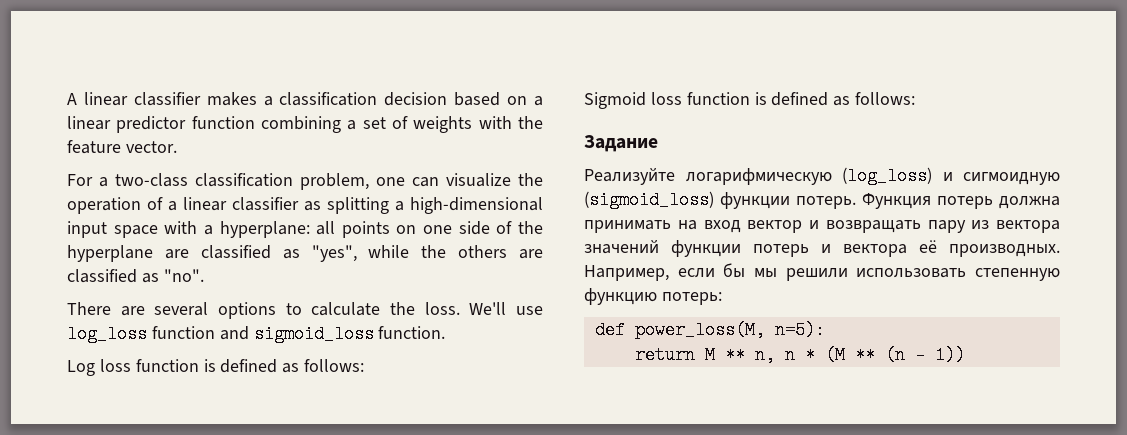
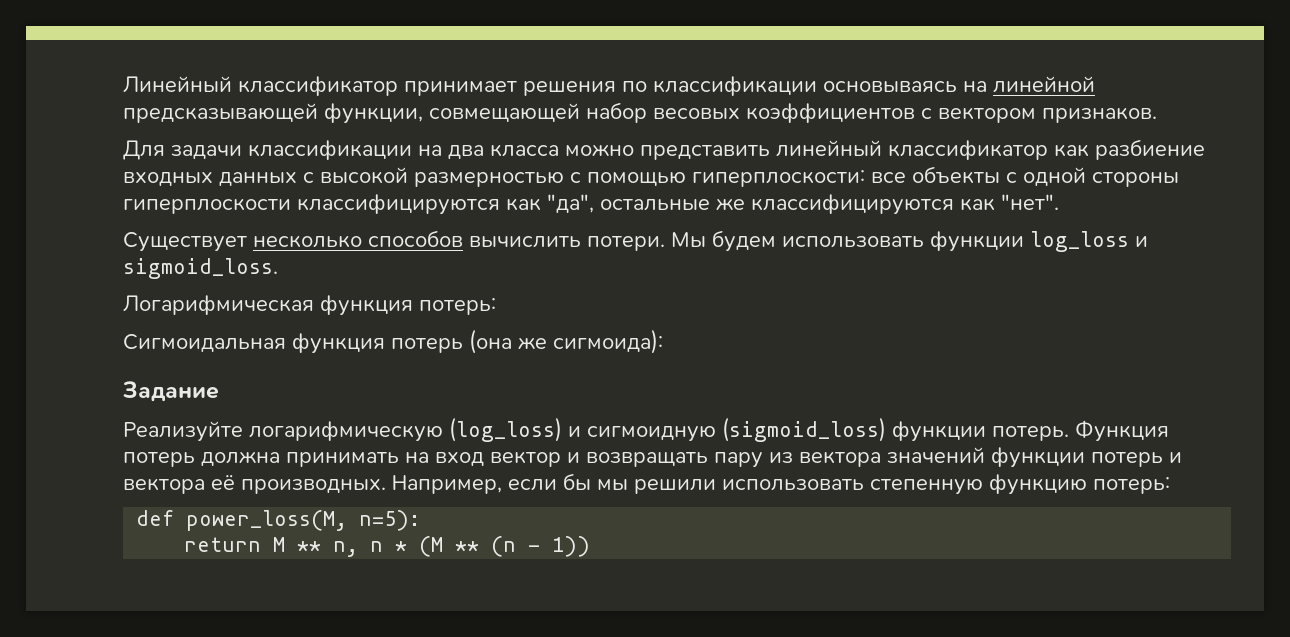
- A linear classifier makes a classification decision based on a linear predictor function combining a set of weights with the feature vector.
- For a two-class classification problem, one can visualize the operation of a linear classifier as splitting a high-dimensional input space with a hyperplane: all points on one side of the hyperplane are classified as "yes", while the others are classified as "no".
- There are several options to calculate the loss. We'll use log_loss function and sigmoid_loss function.
- Log loss function is defined as follows:
- Sigmoid loss function is defined as follows:
+ Линейный классификатор принимает решения по классификации основываясь на линейной предсказывающей функции, совмещающей набор весовых коэффициентов с вектором признаков.
+ Для задачи классификации на два класса можно представить линейный классификатор как разбиение входных данных с высокой размерностью с помощью гиперплоскости: все объекты с одной стороны гиперплоскости классифицируются как "да", остальные же классифицируются как "нет".
+ Существует несколько способов вычислить потери. Мы будем использовать функции log_loss и sigmoid_loss.
+ Логарифмическая функция потерь:
+ Сигмоидальная функция потерь (она же сигмоида):

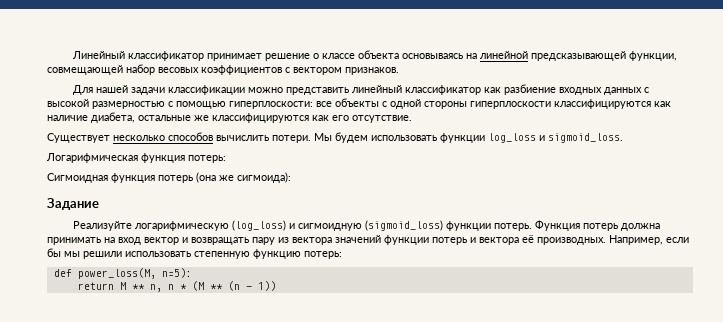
- Линейный классификатор принимает решения по классификации основываясь на линейной предсказывающей функции, совмещающей набор весовых коэффициентов с вектором признаков.
+ Линейный классификатор принимает решение о классе объекта основываясь на линейной предсказывающей функции, совмещающей набор весовых коэффициентов с вектором признаков.
- Для задачи классификации на два класса можно представить линейный классификатор как разбиение входных данных с высокой размерностью с помощью гиперплоскости: все объекты с одной стороны гиперплоскости классифицируются как "да", остальные же классифицируются как "нет".
+ Для нашей задачи классификации можно представить линейный классификатор как разбиение входных данных с высокой размерностью с помощью гиперплоскости: все объекты с одной стороны гиперплоскости классифицируются как наличие диабета, остальные же классифицируются как его отсутствие.
- Сигмоидальная функция потерь (она же сигмоида):
+ Сигмоидная функция потерь (она же сигмоида):

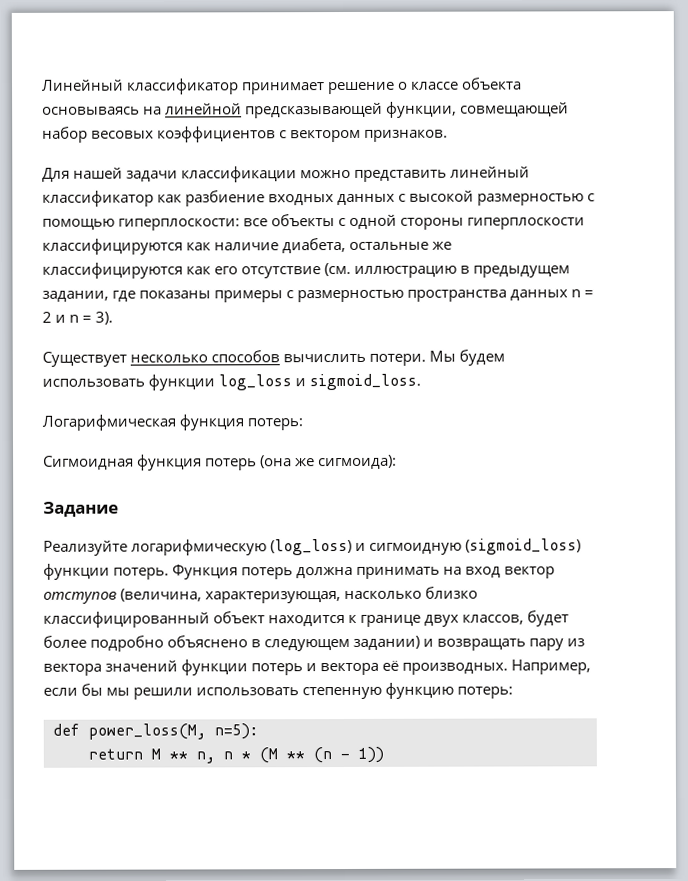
- Для нашей задачи классификации можно представить линейный классификатор как разбиение входных данных с высокой размерностью с помощью гиперплоскости: все объекты с одной стороны гиперплоскости классифицируются как наличие диабета, остальные же классифицируются как его отсутствие.
+ Для нашей задачи классификации можно представить линейный классификатор как разбиение входных данных с высокой размерностью с помощью гиперплоскости: все объекты с одной стороны гиперплоскости классифицируются как наличие диабета, остальные же классифицируются как его отсутствие (см. иллюстрацию в предыдущем задании, где показаны примеры с размерностью пространства данных n = 2 и n = 3).
- Функция потерь должна принимать на вход вектор и возвращать пару из вектора значений функции потерь и вектора её производных.
+ Функция потерь должна принимать на вход вектор отступов (величина, характеризующая, насколько близко классифицированный объект находится к границе двух классов, будет более подробно объяснено в следующем задании) и возвращать пару из вектора значений функции потерь и вектора её производных.

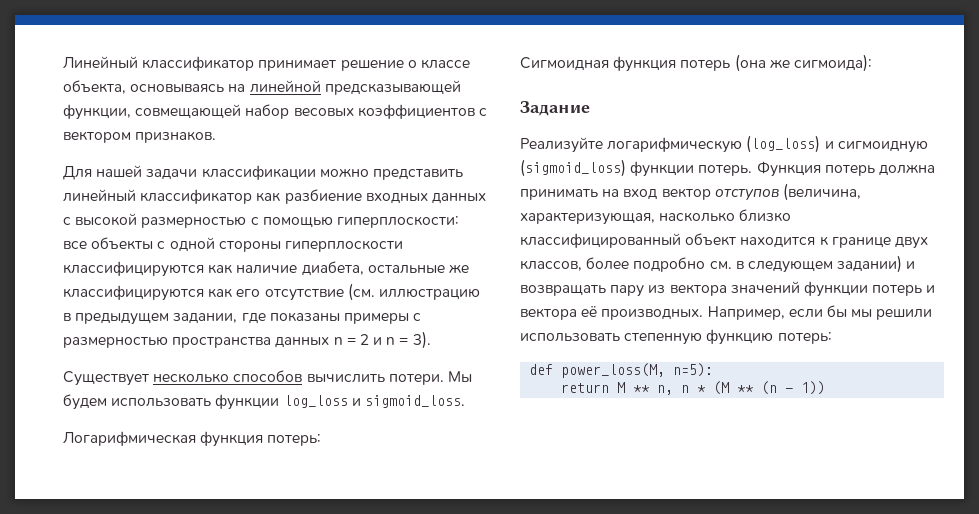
- Линейный классификатор принимает решение о классе объекта основываясь на линейной предсказывающей функции, совмещающей набор весовых коэффициентов с вектором признаков.
+ Линейный классификатор принимает решение о классе объекта, основываясь на линейной предсказывающей функции, совмещающей набор весовых коэффициентов с вектором признаков.
- Функция потерь должна принимать на вход вектор отступов (величина, характеризующая, насколько близко классифицированный объект находится к границе двух классов, будет более подробно объяснено в следующем задании) и возвращать пару из вектора значений функции потерь и вектора её производных.
+ Функция потерь должна принимать на вход вектор отступов (величина, характеризующая, насколько близко классифицированный объект находится к границе двух классов, более подробно см. в следующем задании) и возвращать пару из вектора значений функции потерь и вектора её производных.

